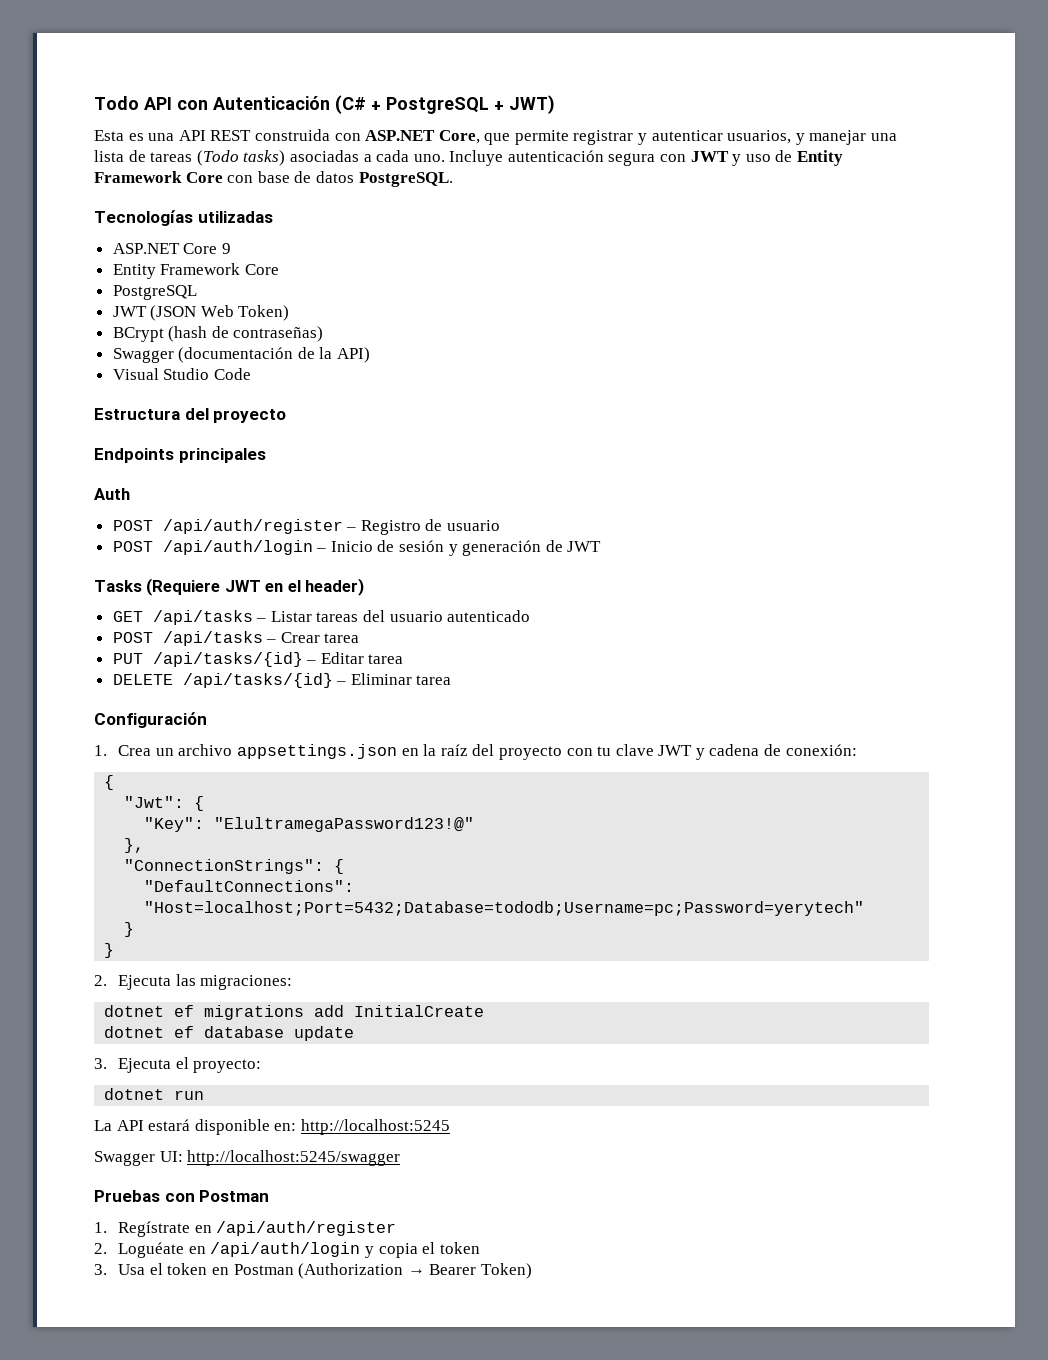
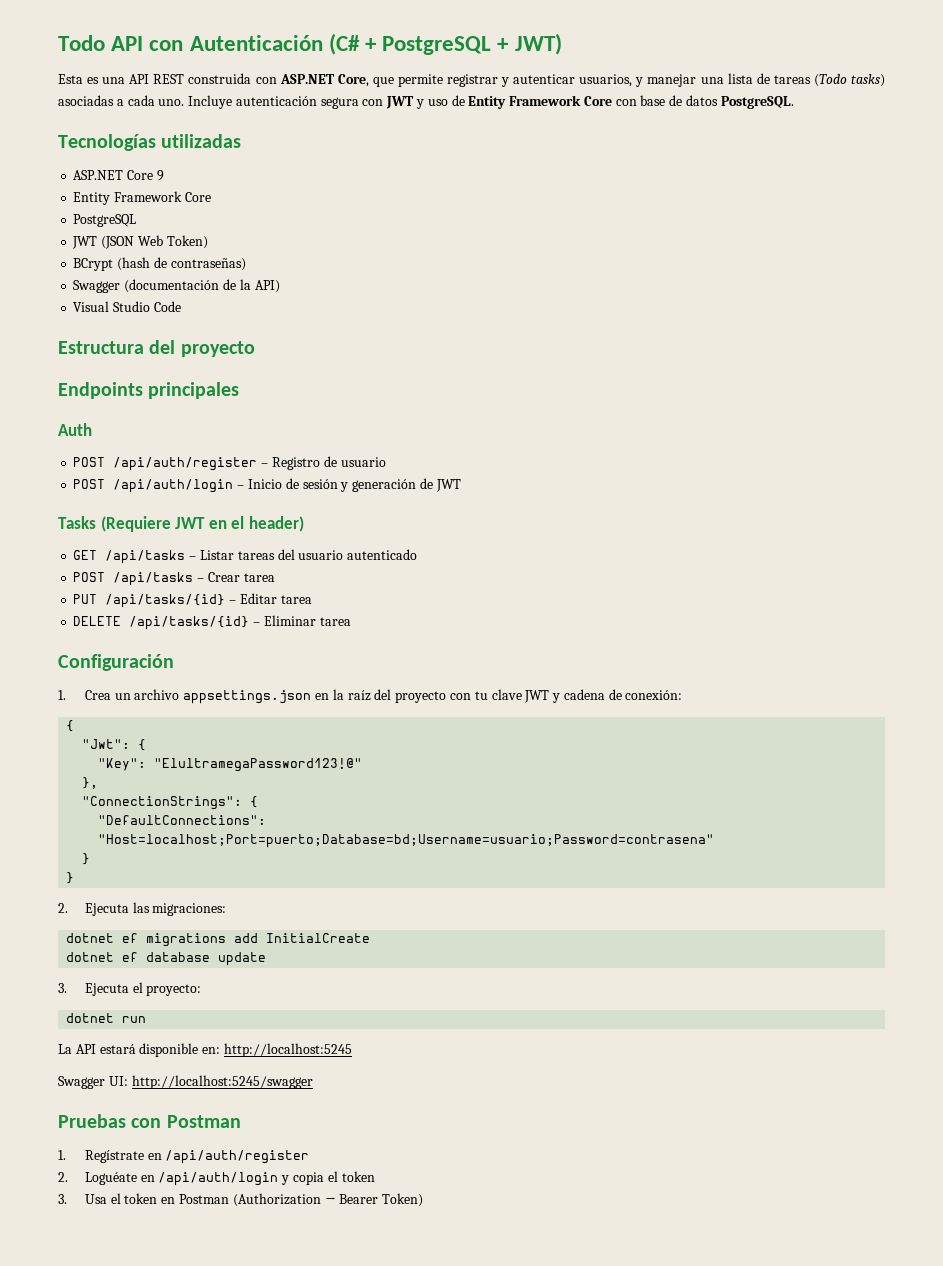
- "DefaultConnections": "Host=localhost;Port=5432;Database=tododb;Username=pc;Password=yerytech"
+ "DefaultConnections": "Host=localhost;Port=puerto;Database=bd;Username=usuario;Password=contrasena"

